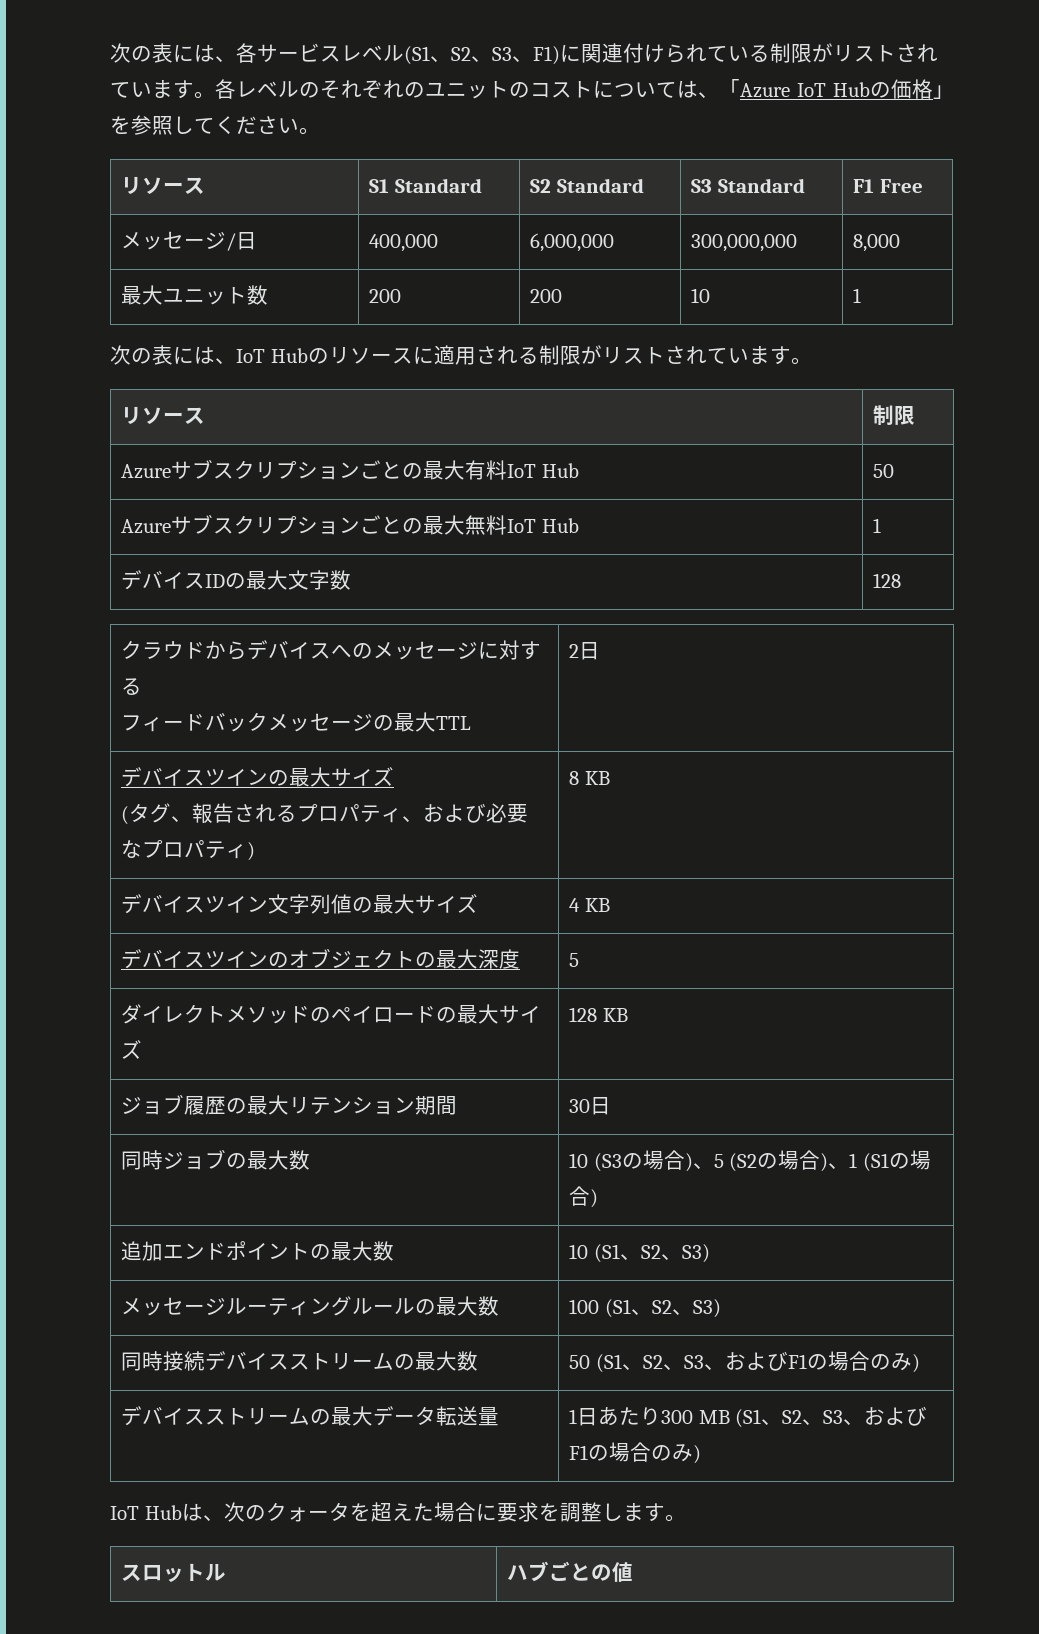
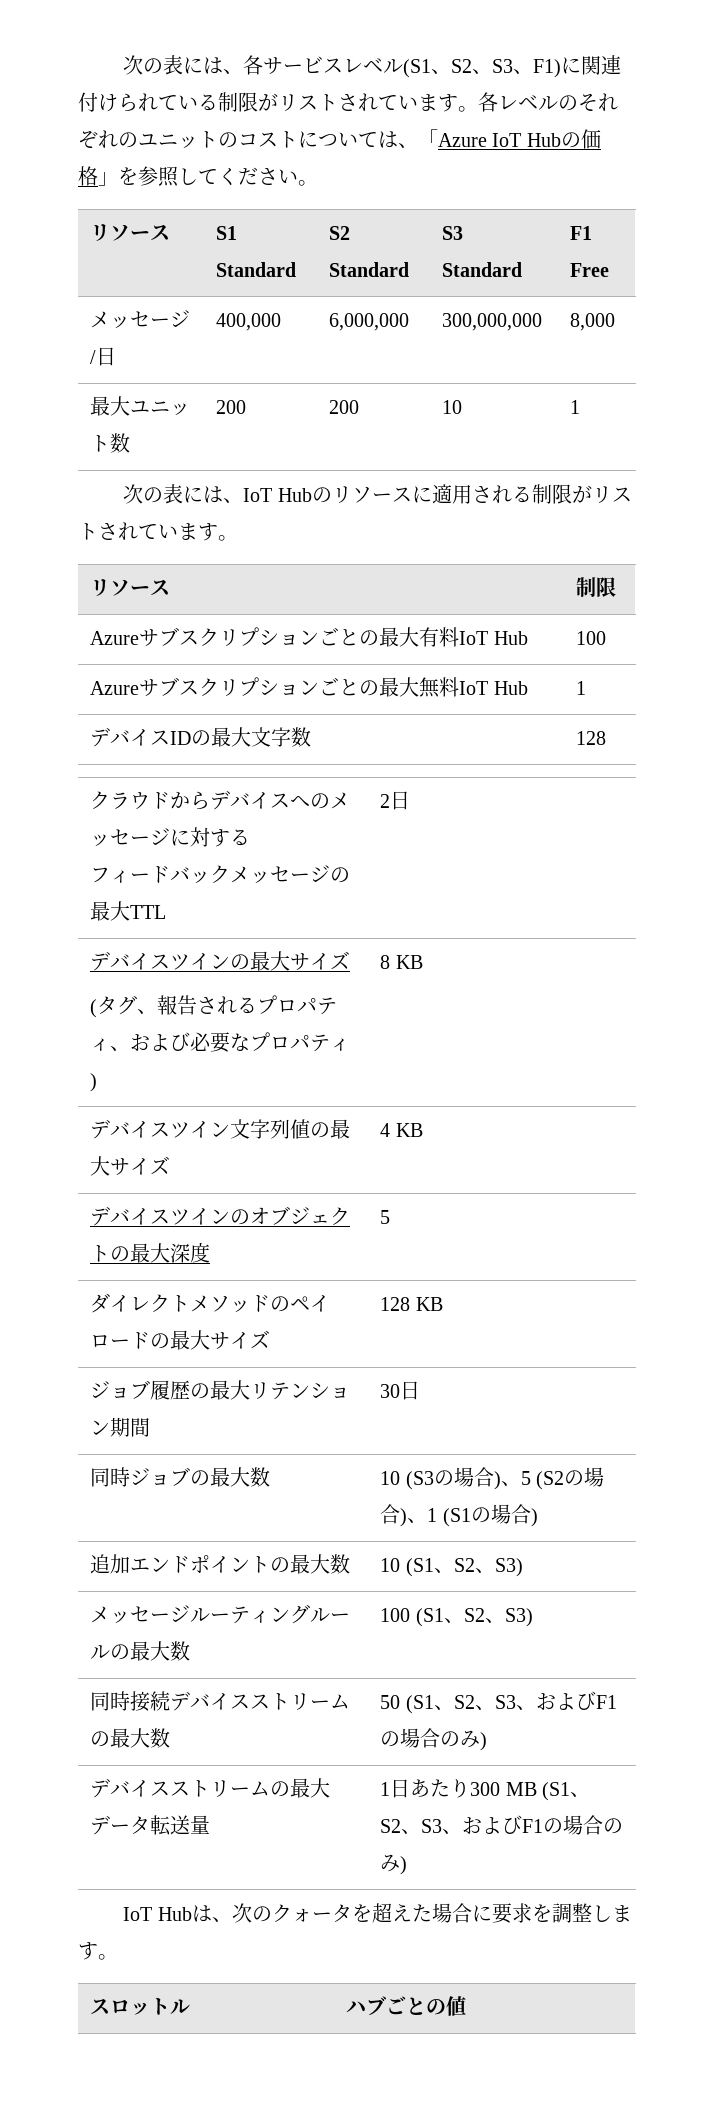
- Azureサブスクリプションごとの最大有料IoT Hub | 50
+ Azureサブスクリプションごとの最大有料IoT Hub | 100

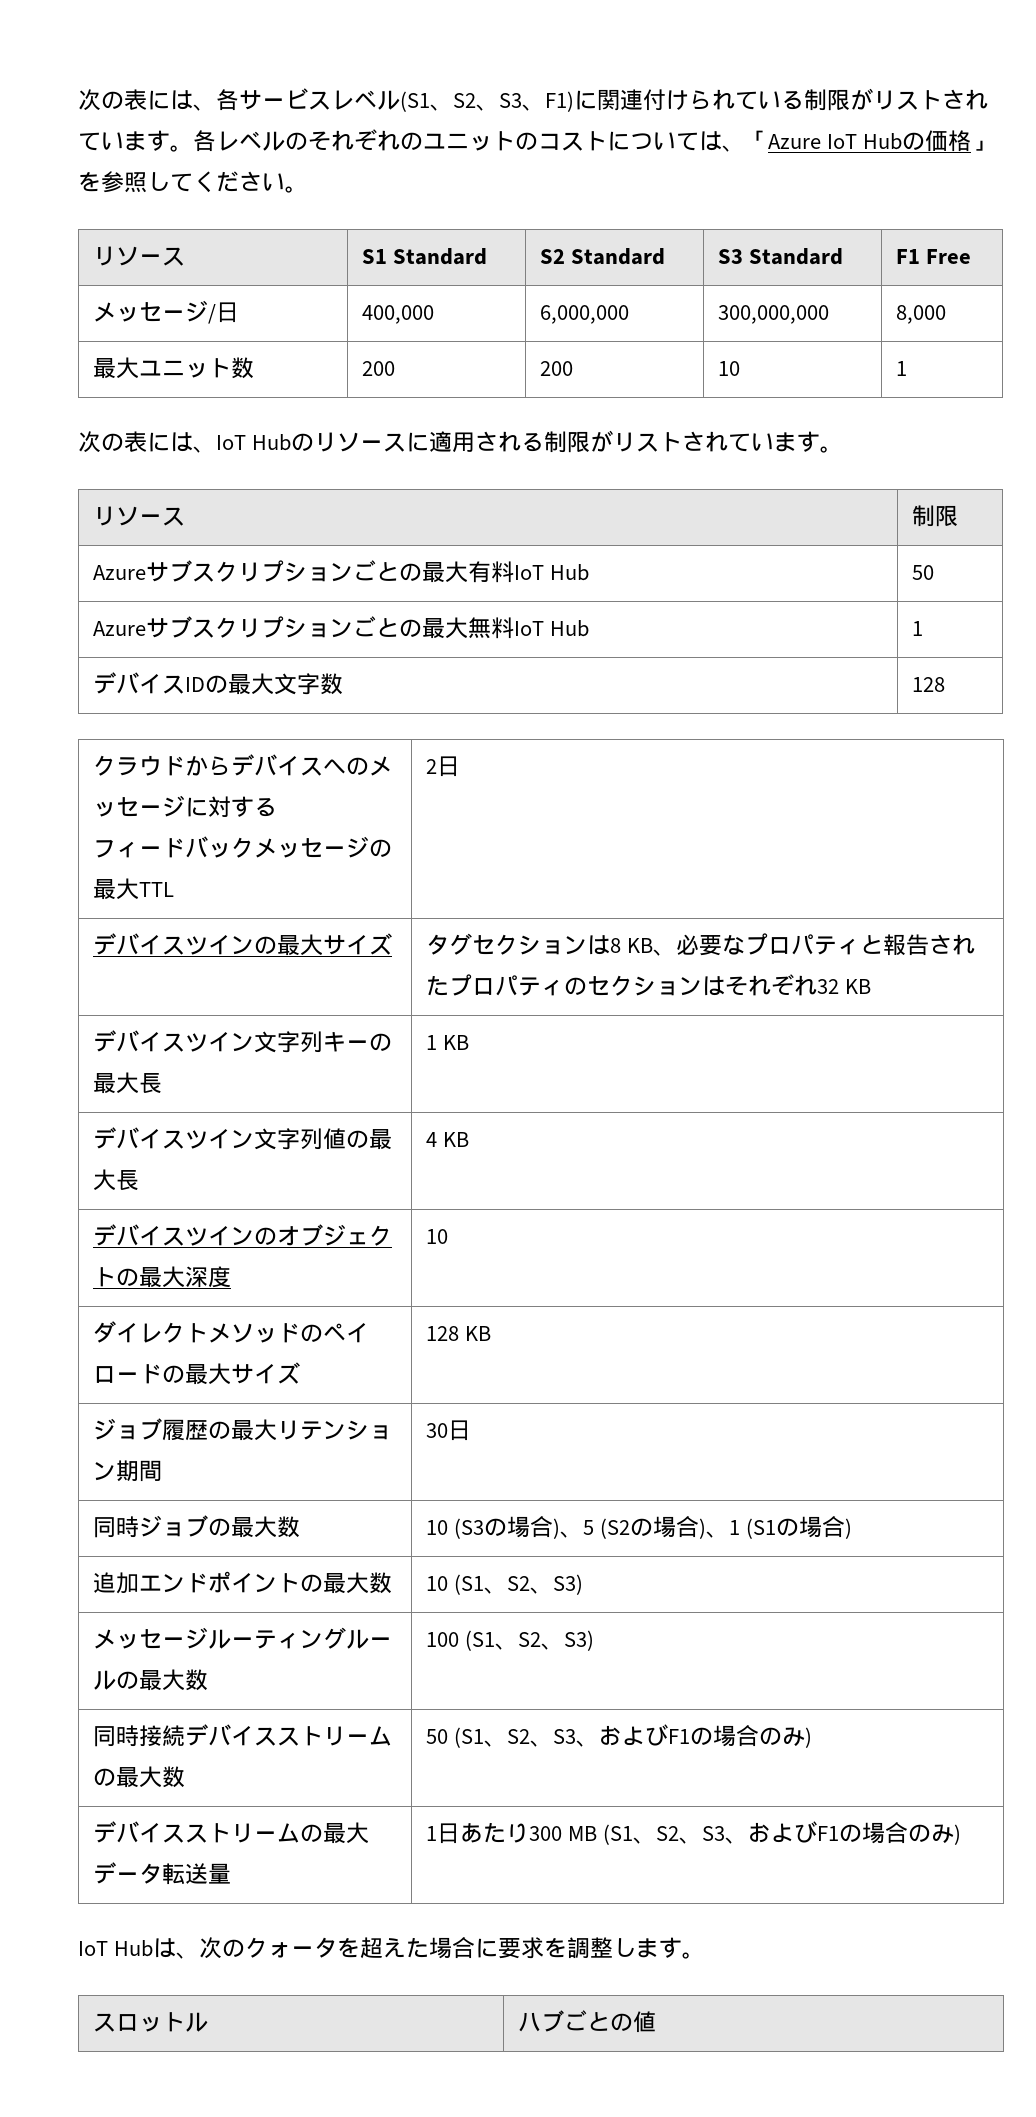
- Azureサブスクリプションごとの最大有料IoT Hub | 100
+ Azureサブスクリプションごとの最大有料IoT Hub | 50
- デバイスツインの最大サイズ
- (タグ、報告されるプロパティ、および必要なプロパティ) | 8 KB
+ デバイスツインの最大サイズ | タグセクションは8 KB、必要なプロパティと報告されたプロパティのセクションはそれぞれ32 KB
+ デバイスツイン文字列キーの最大長 | 1 KB
- デバイスツイン文字列値の最大サイズ | 4 KB
+ デバイスツイン文字列値の最大長 | 4 KB
- デバイスツインのオブジェクトの最大深度 | 5
+ デバイスツインのオブジェクトの最大深度 | 10

